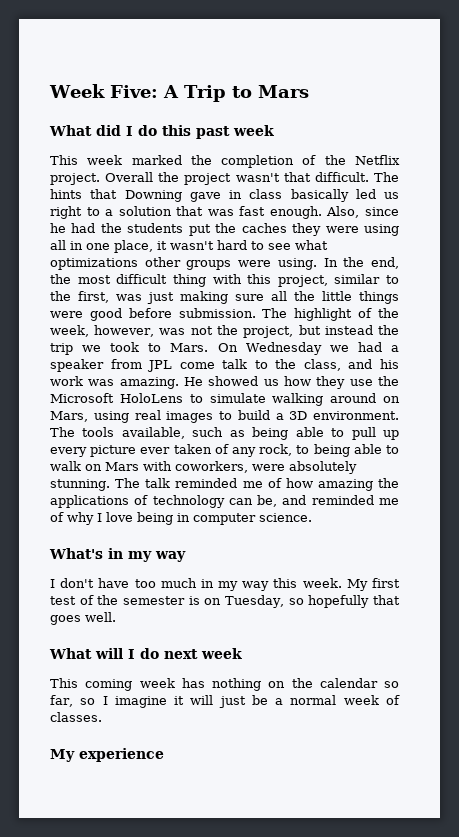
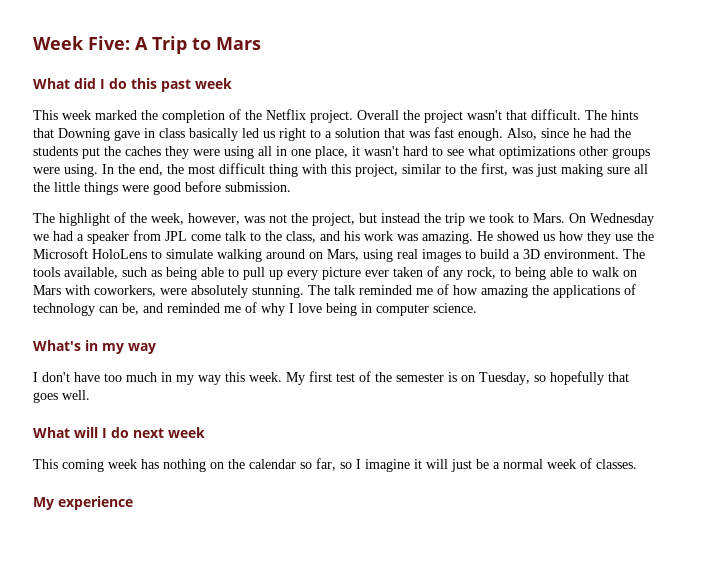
- In the end, the most difficult thing with this project, similar to the first, was just making sure all the little things were good before submission. The highlight of the week, however, was not the project, but instead the trip we took to Mars.
+ In the end, the most difficult thing with this project, similar to the first, was just making sure all the little things were good before submission.
+ The highlight of the week, however, was not the project, but instead the trip we took to Mars.

